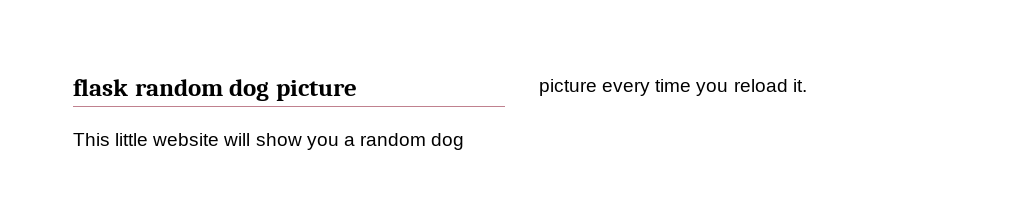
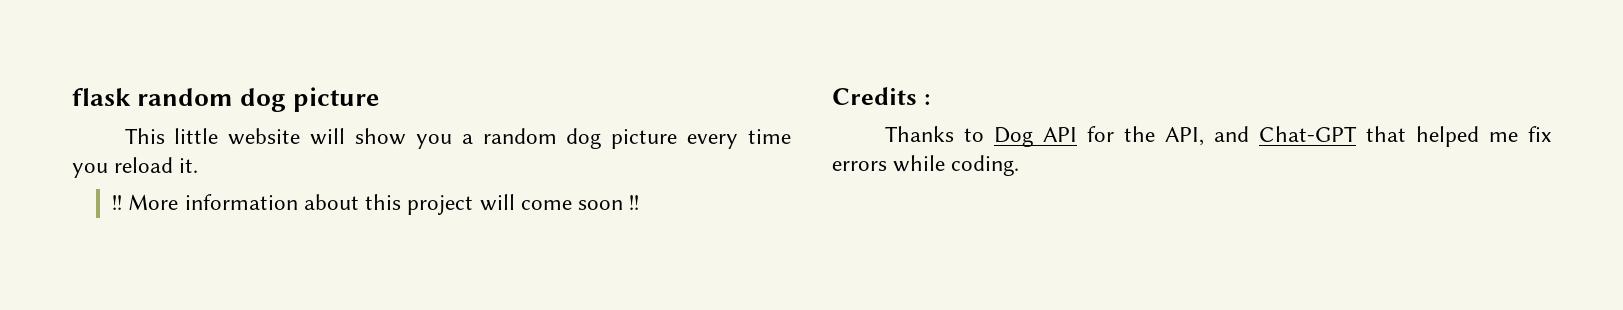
+ !! More information about this project will come soon !!
+ Credits :
+ Thanks to Dog API for the API, and Chat-GPT that helped me fix errors while coding.

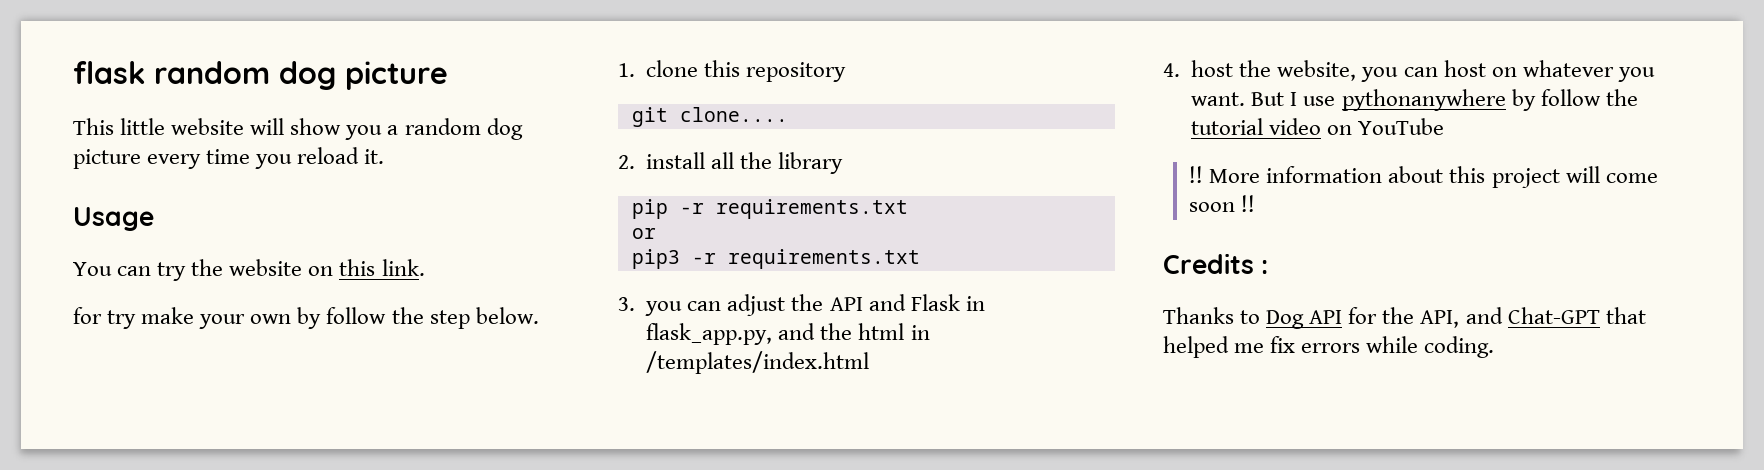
+ Usage
+ You can try the website on this link.
+ for try make your own by follow the step below.
+ 1. clone this repository
+ git clone....
+ 2. install all the library
+ pip -r requirements.txt
+ or
+ pip3 -r requirements.txt
+ 3. you can adjust the API and Flask in flask_app.py, and the html in /templates/index.html
+ 4. host the website, you can host on whatever you want. But I use pythonanywhere by follow the tutorial video on YouTube

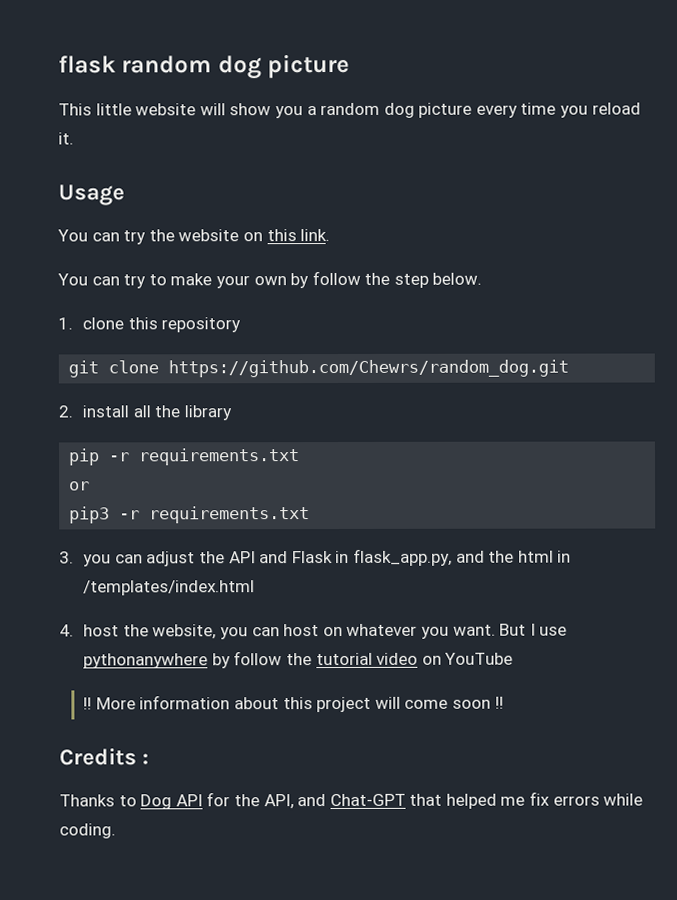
- for try make your own by follow the step below.
+ You can try to make your own by follow the step below.
- git clone....
+ git clone https://github.com/Chewrs/random_dog.git

